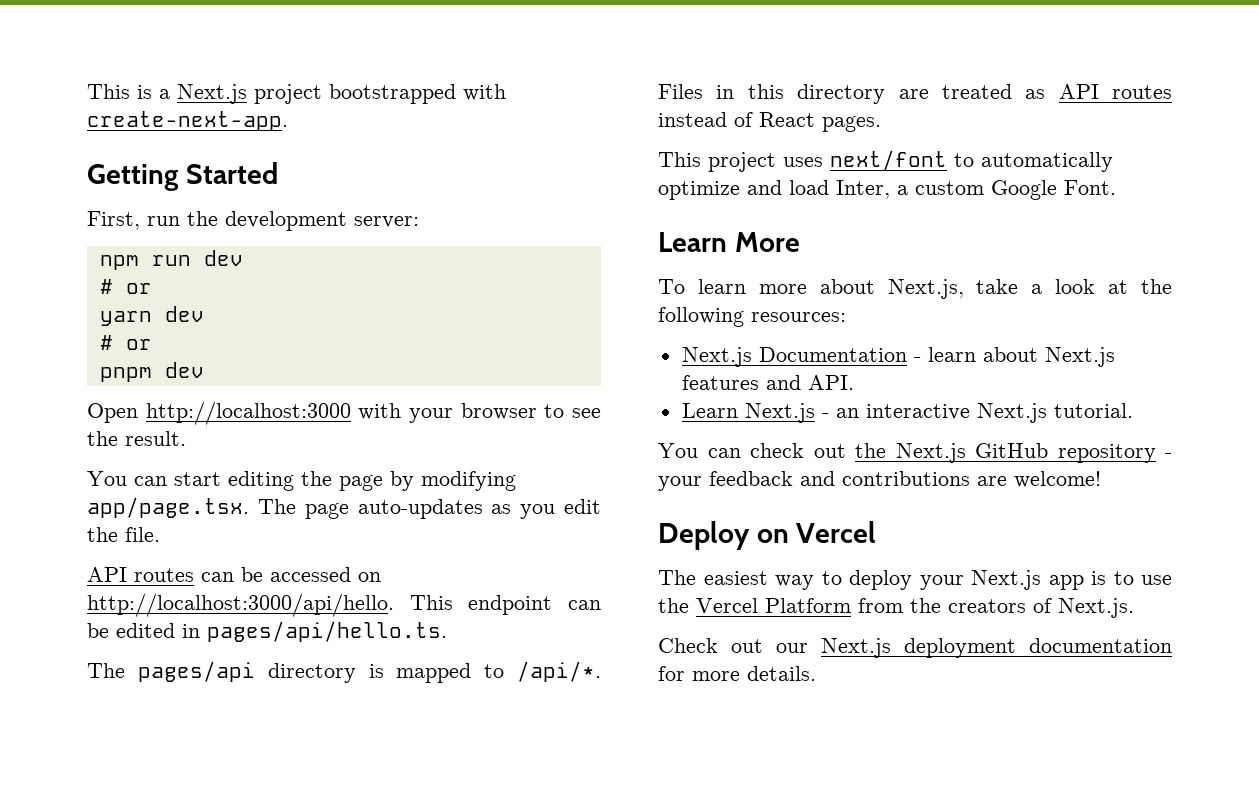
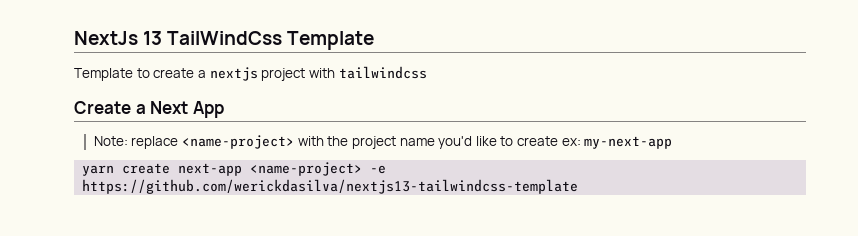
- This is a Next.js project bootstrapped with create-next-app.
- Getting Started
- First, run the development server:
- npm run dev
- # or
- yarn dev
- # or
- pnpm dev
- Open http://localhost:3000 with your browser to see the result.
- You can start editing the page by modifying app/page.tsx. The page auto-updates as you edit the file.
- API routes can be accessed on http://localhost:3000/api/hello. This endpoint can be edited in pages/api/hello.ts.
- The pages/api directory is mapped to /api/*. Files in this directory are treated as API routes instead of React pages.
- This project uses next/font to automatically optimize and load Inter, a custom Google Font.
- Learn More
- To learn more about Next.js, take a look at the following resources:
- Next.js Documentation - learn about Next.js features and API.
- Learn Next.js - an interactive Next.js tutorial.
- You can check out the Next.js GitHub repository - your feedback and contributions are welcome!
- Deploy on Vercel
- The easiest way to deploy your Next.js app is to use the Vercel Platform from the creators of Next.js.
- Check out our Next.js deployment documentation for more details.
+ NextJs 13 TailWindCss Template
+ Template to create a nextjs project with tailwindcss
+ Create a Next App
+ Note: replace <name-project> with the project name you'd like to create ex: my-next-app
+ yarn create next-app <name-project> -e https://github.com/werickdasilva/nextjs13-tailwindcss-template

